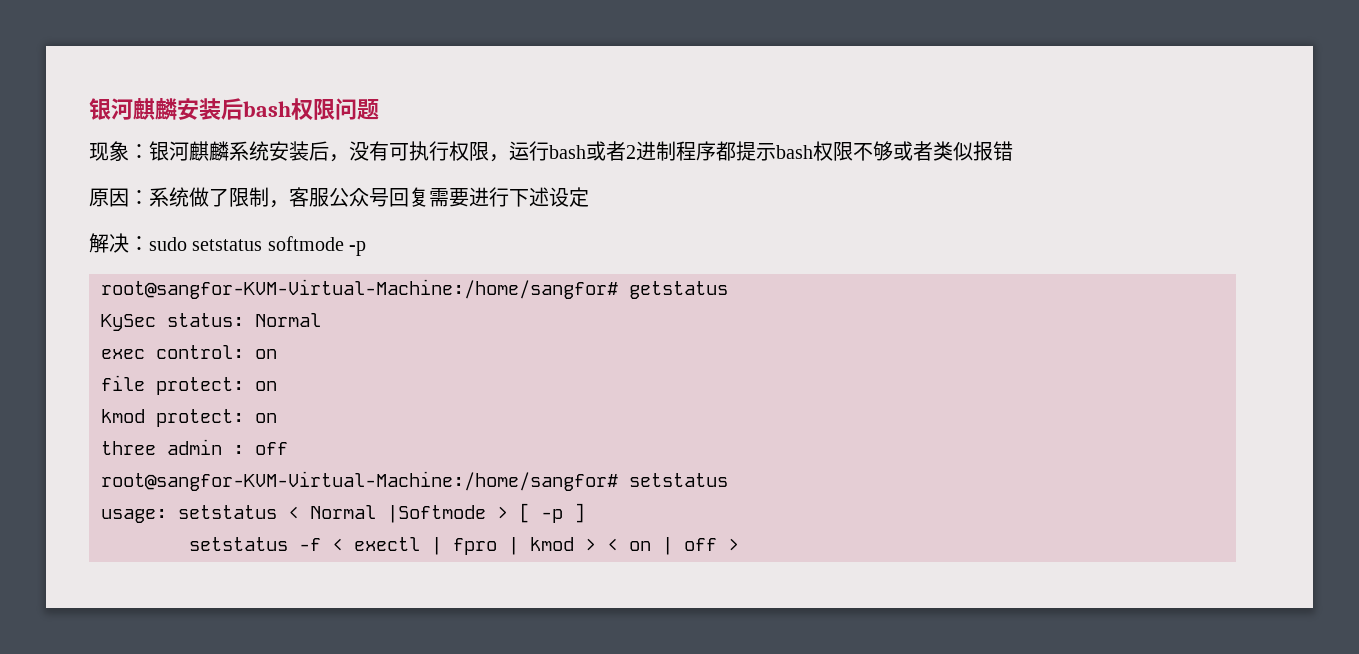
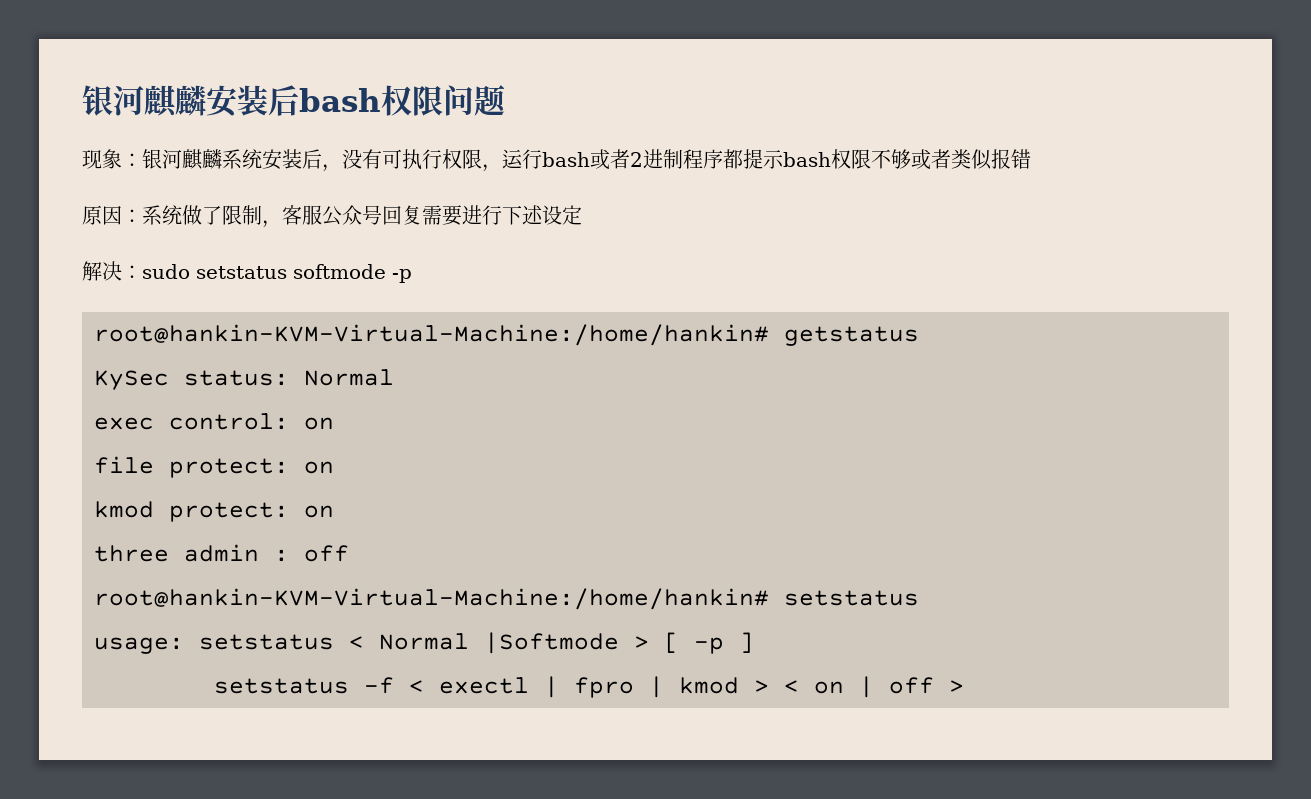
- root@sangfor-KVM-Virtual-Machine:/home/sangfor# getstatus
+ root@hankin-KVM-Virtual-Machine:/home/hankin# getstatus
- root@sangfor-KVM-Virtual-Machine:/home/sangfor# setstatus
+ root@hankin-KVM-Virtual-Machine:/home/hankin# setstatus

